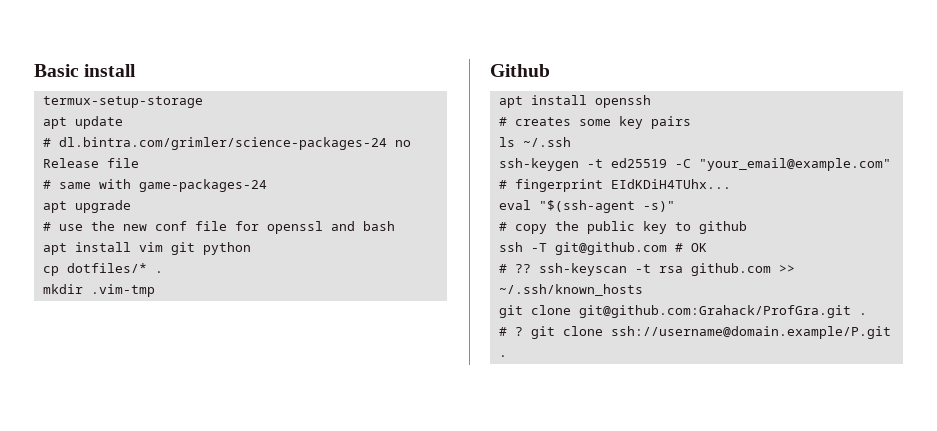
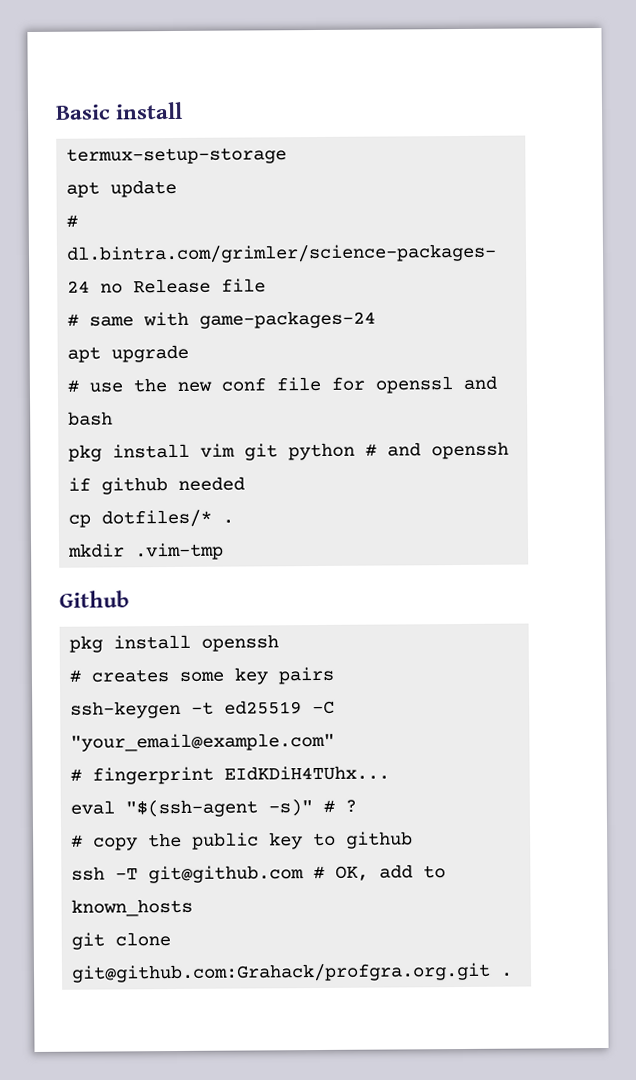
- apt install vim git python
+ pkg install vim git python # and openssh if github needed
- apt install openssh
+ pkg install openssh
- ls ~/.ssh
- eval "$(ssh-agent -s)"
+ eval "$(ssh-agent -s)" # ?
- ssh -T git@github.com # OK
- # ?? ssh-keyscan -t rsa github.com >> ~/.ssh/known_hosts
- git clone git@github.com:Grahack/ProfGra.git .
- # ? git clone ssh://username@domain.example/P.git .
+ ssh -T git@github.com # OK, add to known_hosts
+ git clone git@github.com:Grahack/profgra.org.git .

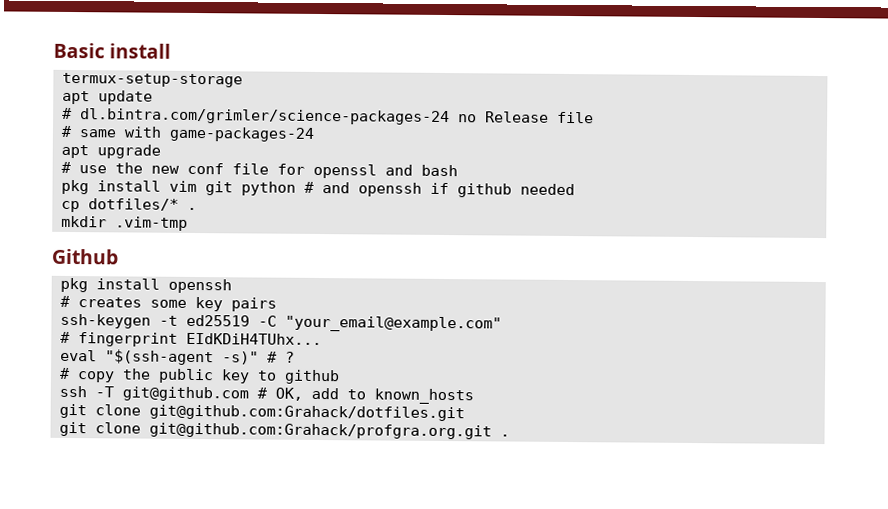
+ git clone git@github.com:Grahack/dotfiles.git

